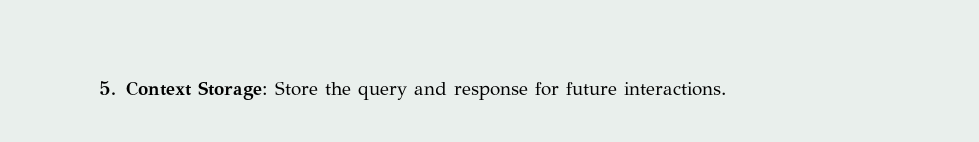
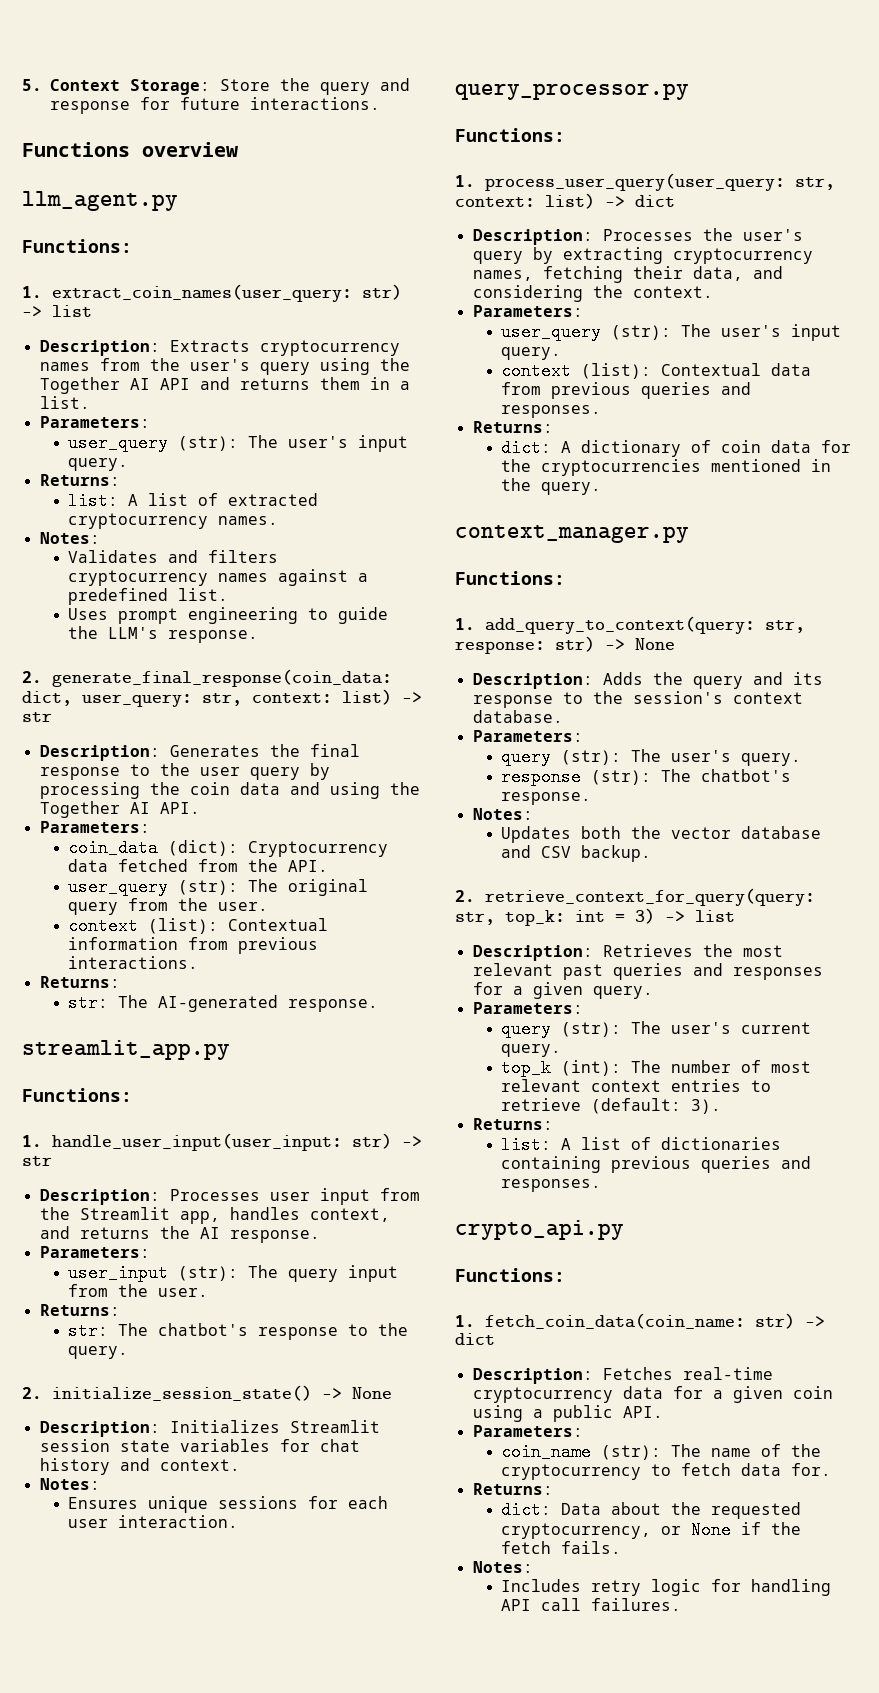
+ Functions overview
+ llm_agent.py
+ Functions:
+ 1. extract_coin_names(user_query: str) -> list
+ Description: Extracts cryptocurrency names from the user's query using the Together AI API and returns them in a list.
+ Parameters:
+ user_query (str): The user's input query.
+ Returns:
+ list: A list of extracted cryptocurrency names.
+ Notes:
+ Validates and filters cryptocurrency names against a predefined list.
+ Uses prompt engineering to guide the LLM's response.
+ 2. generate_final_response(coin_data: dict, user_query: str, context: list) -> str
+ Description: Generates the final response to the user query by processing the coin data and using the Together AI API.
+ Parameters:
+ coin_data (dict): Cryptocurrency data fetched from the API.
+ user_query (str): The original query from the user.
+ context (list): Contextual information from previous interactions.
+ Returns:
+ str: The AI-generated response.
+ streamlit_app.py
+ Functions:
+ 1. handle_user_input(user_input: str) -> str
+ Description: Processes user input from the Streamlit app, handles context, and returns the AI response.
+ Parameters:
+ user_input (str): The query input from the user.
+ Returns:
+ str: The chatbot's response to the query.
+ 2. initialize_session_state() -> None
+ Description: Initializes Streamlit session state variables for chat history and context.
+ Notes:
+ Ensures unique sessions for each user interaction.
+ query_processor.py
+ Functions:
+ 1. process_user_query(user_query: str, context: list) -> dict
+ Description: Processes the user's query by extracting cryptocurrency names, fetching their data, and considering the context.
+ Parameters:
+ user_query (str): The user's input query.
+ context (list): Contextual data from previous queries and responses.
+ Returns:
+ dict: A dictionary of coin data for the cryptocurrencies mentioned in the query.
+ context_manager.py
+ Functions:
+ 1. add_query_to_context(query: str, response: str) -> None
+ Description: Adds the query and its response to the session's context database.
+ Parameters:
+ query (str): The user's query.
+ response (str): The chatbot's response.
+ Notes:
+ Updates both the vector database and CSV backup.
+ 2. retrieve_context_for_query(query: str, top_k: int = 3) -> list
+ Description: Retrieves the most relevant past queries and responses for a given query.
+ Parameters:
+ query (str): The user's current query.
+ top_k (int): The number of most relevant context entries to retrieve (default: 3).
+ Returns:
+ list: A list of dictionaries containing previous queries and responses.
+ crypto_api.py
+ Functions:
+ 1. fetch_coin_data(coin_name: str) -> dict
+ Description: Fetches real-time cryptocurrency data for a given coin using a public API.
+ Parameters:
+ coin_name (str): The name of the cryptocurrency to fetch data for.
+ Returns:
+ dict: Data about the requested cryptocurrency, or None if the fetch fails.
+ Notes:
+ Includes retry logic for handling API call failures.

